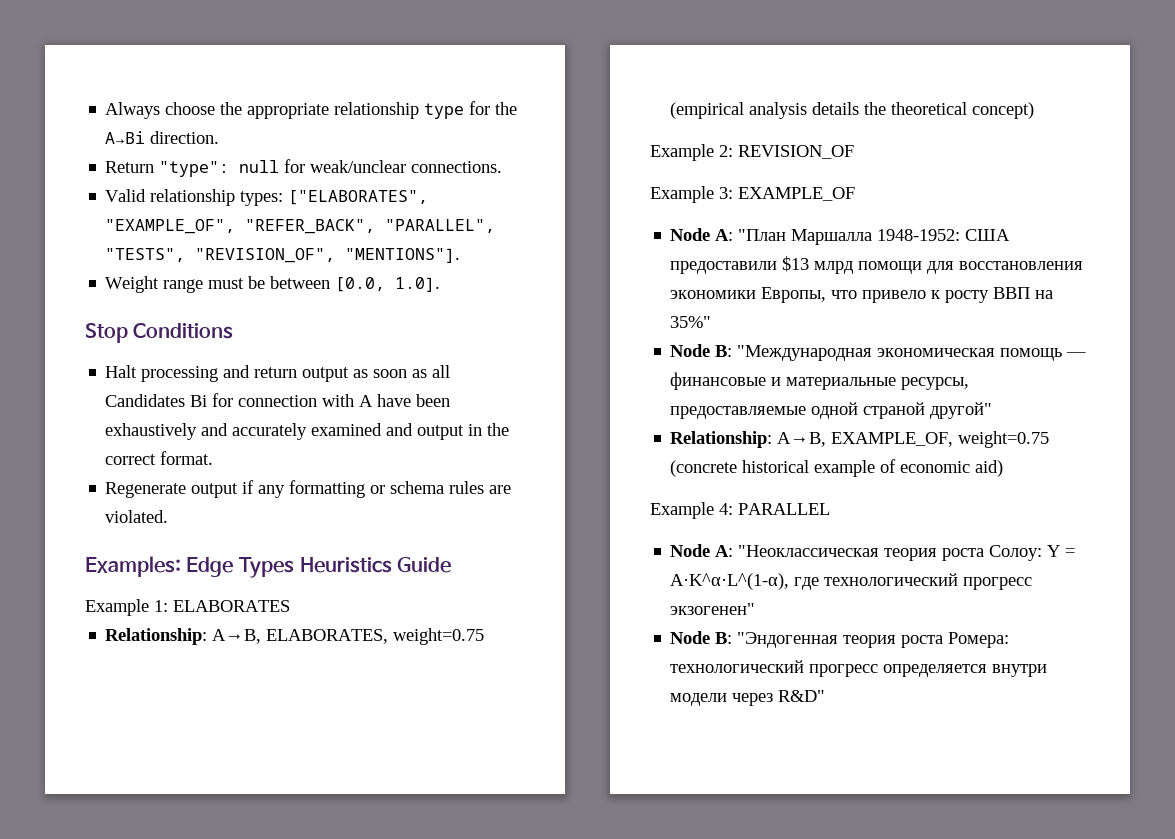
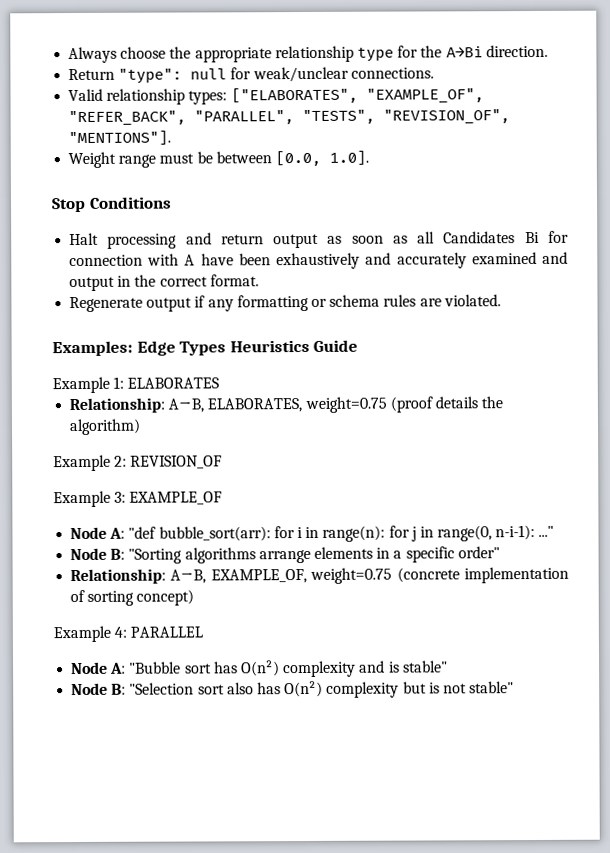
- Relationship: A→B, ELABORATES, weight=0.75 (empirical analysis details the theoretical concept)
+ Relationship: A→B, ELABORATES, weight=0.75 (proof details the algorithm)
- Node A: "План Маршалла 1948-1952: США предоставили $13 млрд помощи для восстановления экономики Европы, что привело к росту ВВП на 35%"
- Node B: "Международная экономическая помощь — финансовые и материальные ресурсы, предоставляемые одной страной другой"
+ Node A: "def bubble_sort(arr): for i in range(n): for j in range(0, n-i-1): ..."
+ Node B: "Sorting algorithms arrange elements in a specific order"
- Relationship: A→B, EXAMPLE_OF, weight=0.75 (concrete historical example of economic aid)
+ Relationship: A→B, EXAMPLE_OF, weight=0.75 (concrete implementation of sorting concept)
- Node A: "Неоклассическая теория роста Солоу: Y = A·K^α·L^(1-α), где технологический прогресс экзогенен"
- Node B: "Эндогенная теория роста Ромера: технологический прогресс определяется внутри модели через R&D"
+ Node A: "Bubble sort has O(n²) complexity and is stable"
+ Node B: "Selection sort also has O(n²) complexity but is not stable"

